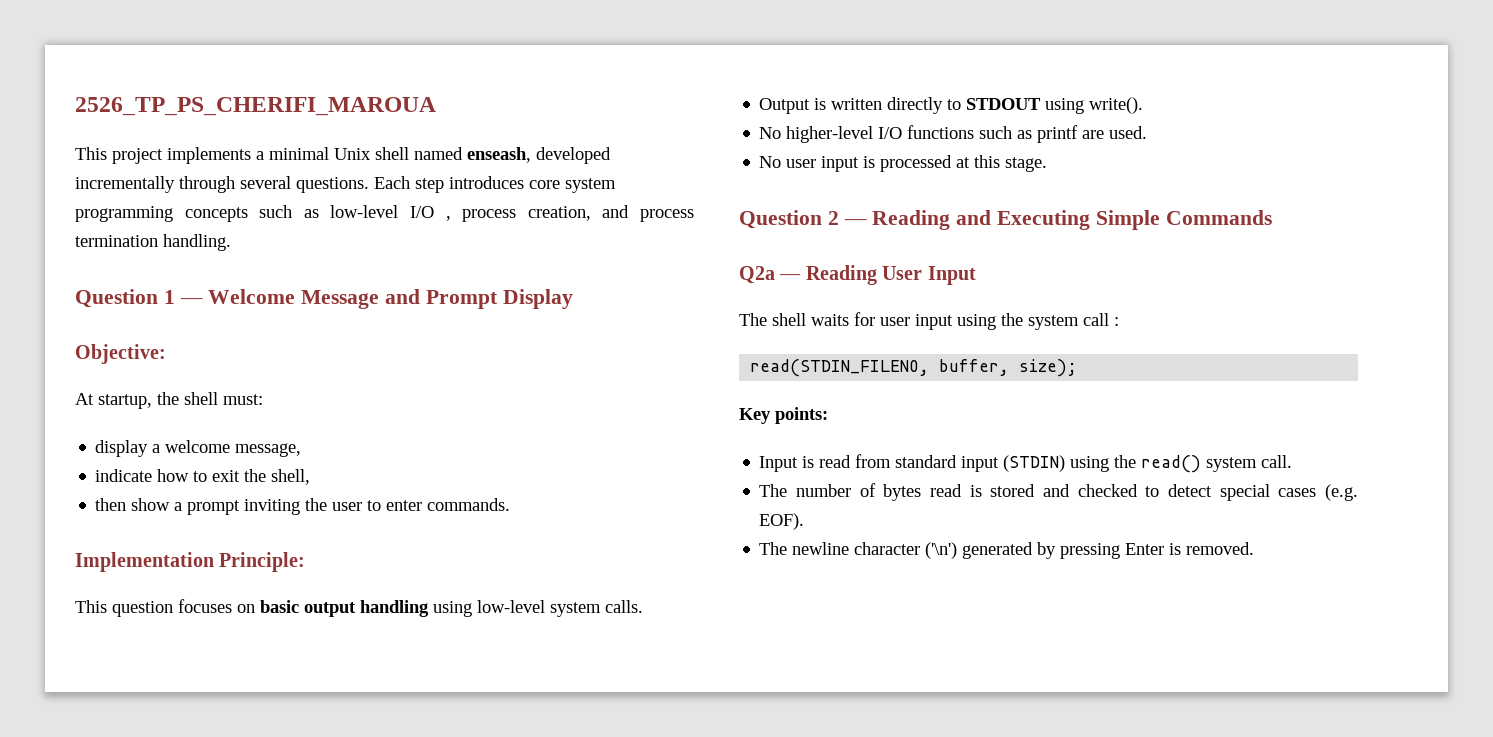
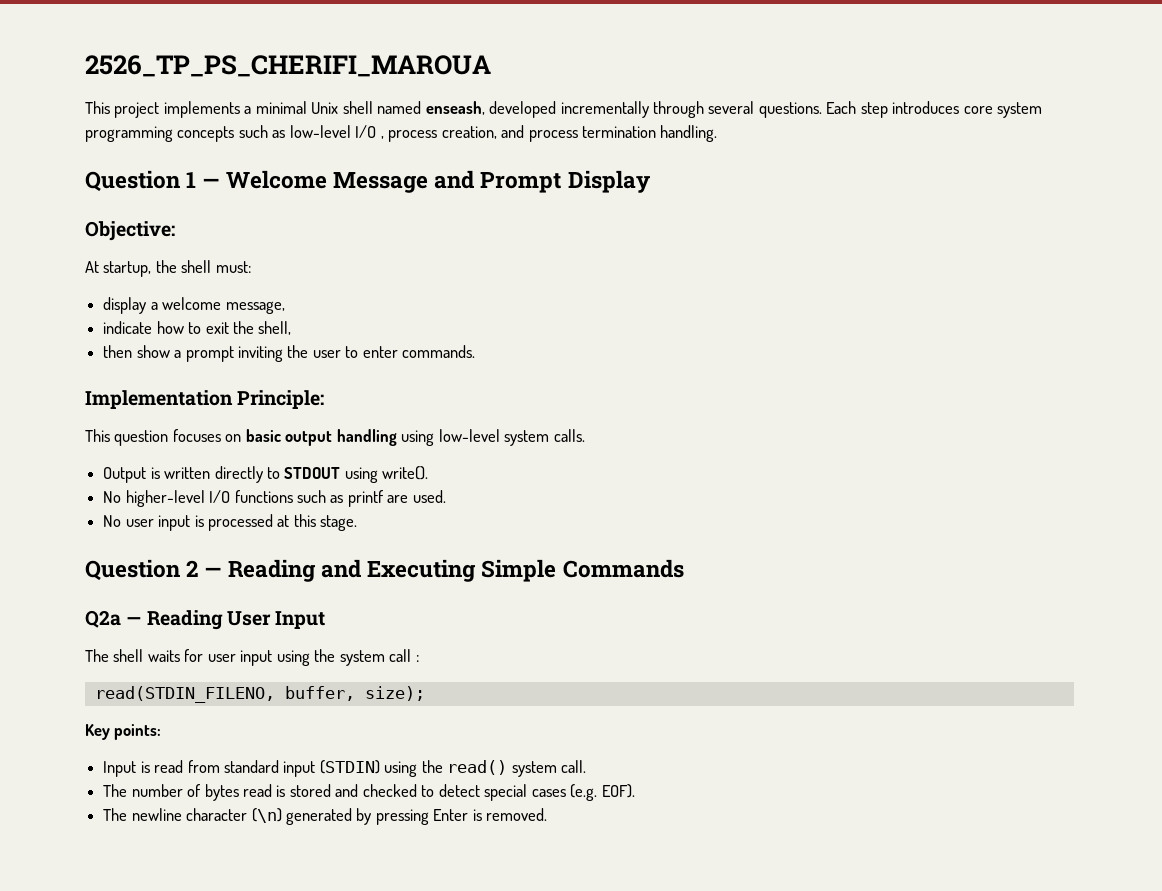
- The newline character ('\n') generated by pressing Enter is removed.
+ The newline character (\n) generated by pressing Enter is removed.

